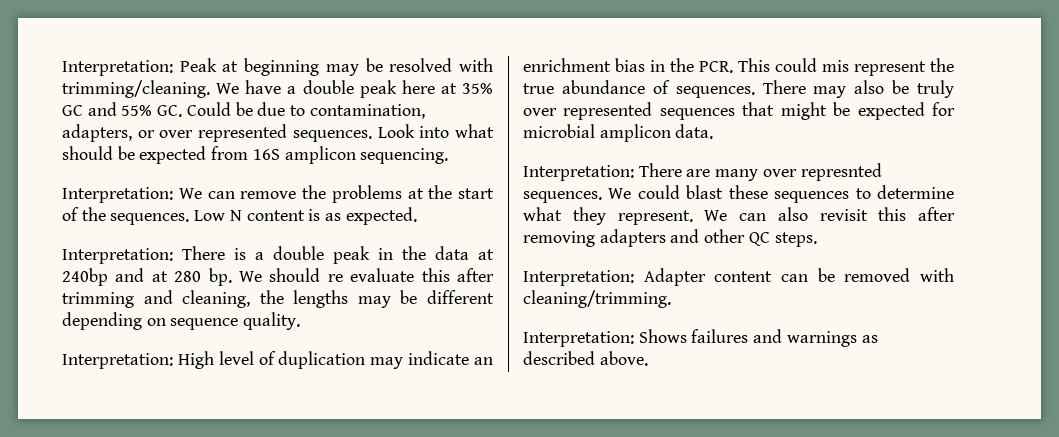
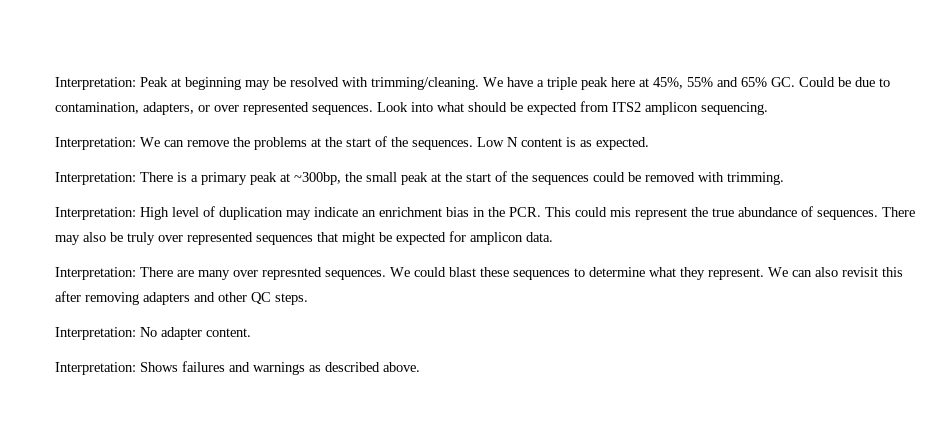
- We have a double peak here at 35% GC and 55% GC. Could be due to contamination, adapters, or over represented sequences.
+ We have a triple peak here at 45%, 55% and 65% GC. Could be due to contamination, adapters, or over represented sequences.
- Look into what should be expected from 16S amplicon sequencing.
+ Look into what should be expected from ITS2 amplicon sequencing.
- Interpretation: There is a double peak in the data at 240bp and at 280 bp. We should re evaluate this after trimming and cleaning, the lengths may be different depending on sequence quality.
+ Interpretation: There is a primary peak at ~300bp, the small peak at the start of the sequences could be removed with trimming.
- There may also be truly over represented sequences that might be expected for microbial amplicon data.
+ There may also be truly over represented sequences that might be expected for amplicon data.
- Interpretation: Adapter content can be removed with cleaning/trimming.
+ Interpretation: No adapter content.

